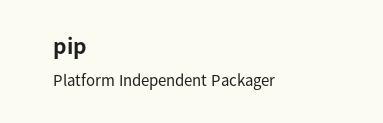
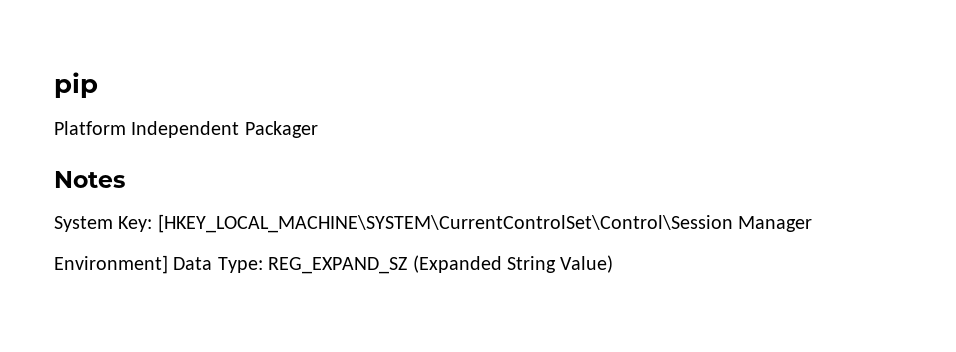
+ Notes
+ System Key: [HKEY_LOCAL_MACHINE\SYSTEM\CurrentControlSet\Control\Session Manager
+ Environment] Data Type: REG_EXPAND_SZ (Expanded String Value)

